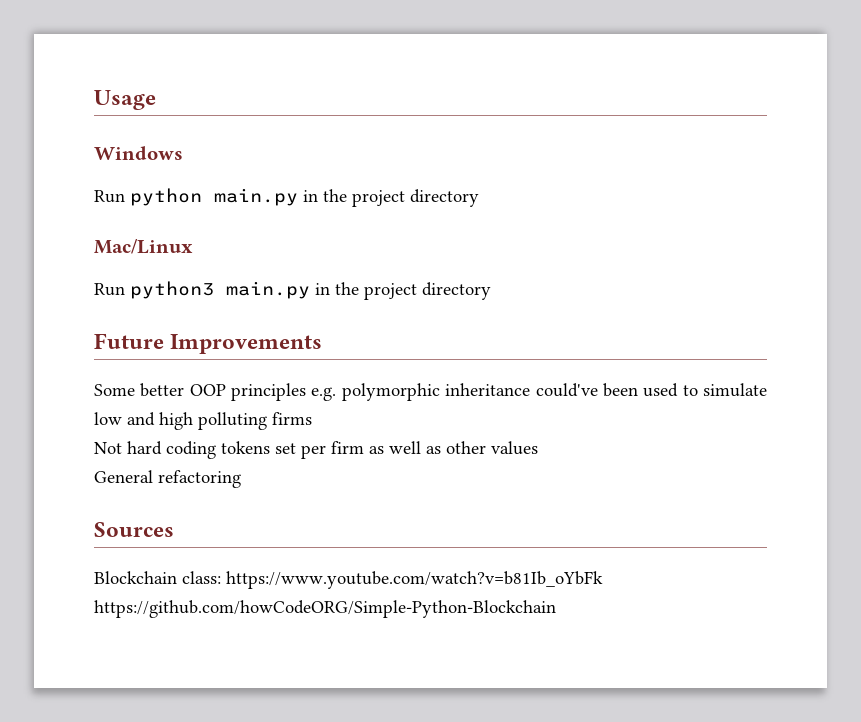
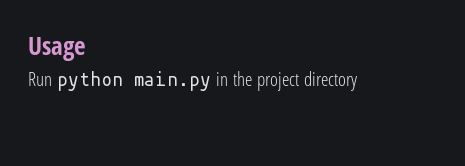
- Windows
- Mac/Linux
- Run python3 main.py in the project directory
- Future Improvements
- Some better OOP principles e.g. polymorphic inheritance could've been used to simulate low and high polluting firms
- Not hard coding tokens set per firm as well as other values
- General refactoring
- Sources
- Blockchain class: https://www.youtube.com/watch?v=b81Ib_oYbFk https://github.com/howCodeORG/Simple-Python-Blockchain

